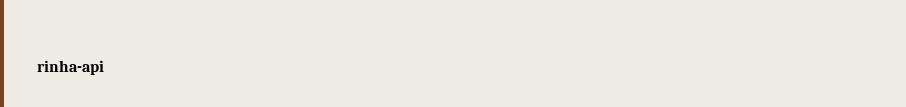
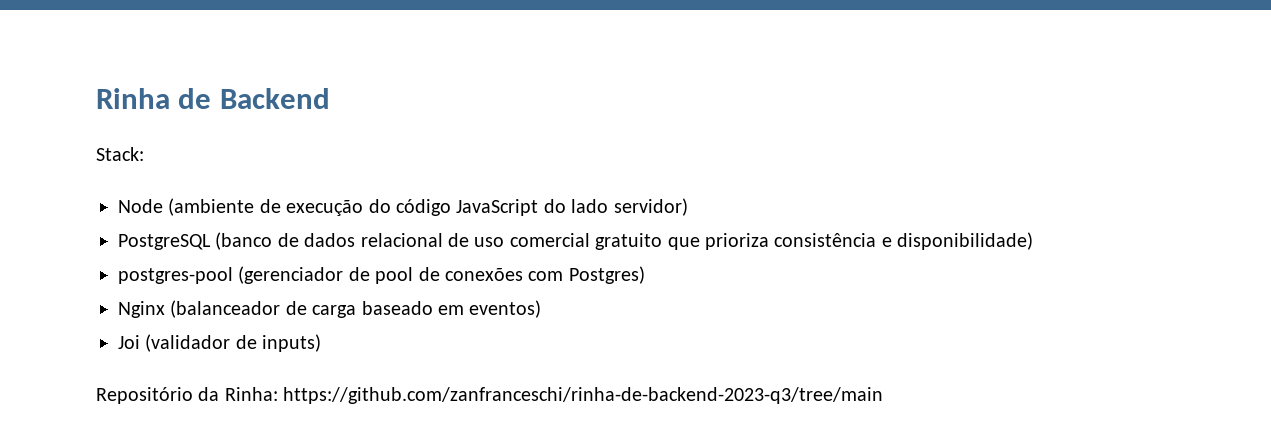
- rinha-api
+ Rinha de Backend
+ Stack:
+ Node (ambiente de execução do código JavaScript do lado servidor)
+ PostgreSQL (banco de dados relacional de uso comercial gratuito que prioriza consistência e disponibilidade)
+ postgres-pool (gerenciador de pool de conexões com Postgres)
+ Nginx (balanceador de carga baseado em eventos)
+ Joi (validador de inputs)
+ Repositório da Rinha: https://github.com/zanfranceschi/rinha-de-backend-2023-q3/tree/main

